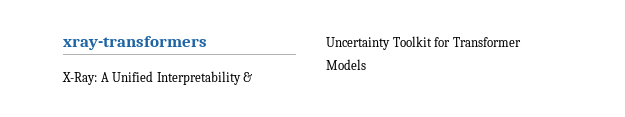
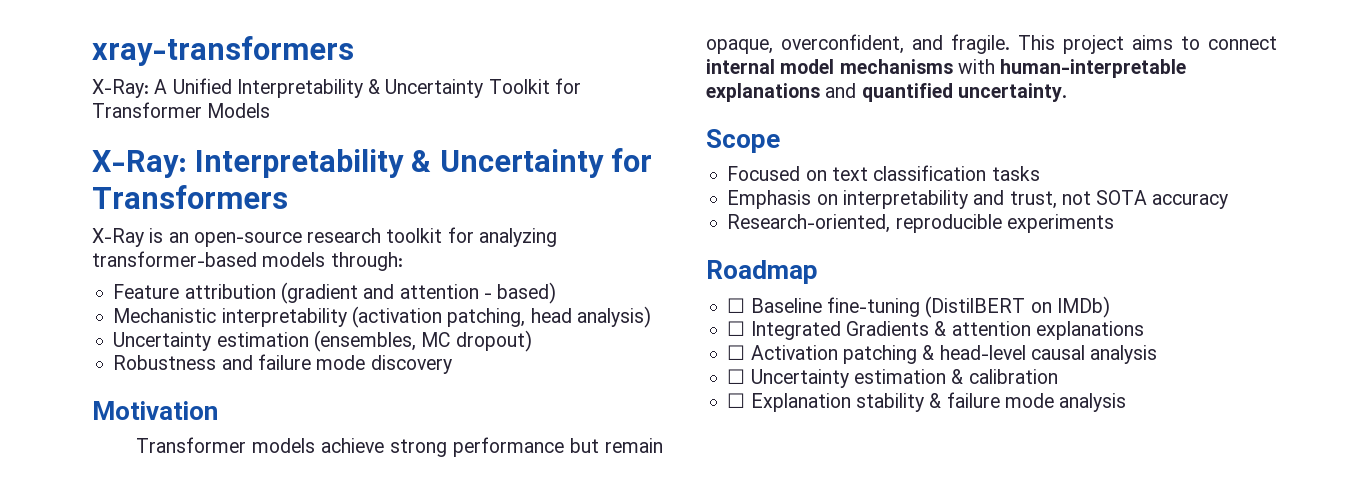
+ X-Ray: Interpretability & Uncertainty for Transformers
+ X-Ray is an open-source research toolkit for analyzing transformer-based models through:
+ Feature attribution (gradient and attention - based)
+ Mechanistic interpretability (activation patching, head analysis)
+ Uncertainty estimation (ensembles, MC dropout)
+ Robustness and failure mode discovery
+ Motivation
+ Transformer models achieve strong performance but remain opaque, overconfident, and fragile. This project aims to connect internal model mechanisms with human-interpretable explanations and quantified uncertainty.
+ Scope
+ Focused on text classification tasks
+ Emphasis on interpretability and trust, not SOTA accuracy
+ Research-oriented, reproducible experiments
+ Roadmap
+ ☐ Baseline fine-tuning (DistilBERT on IMDb)
+ ☐ Integrated Gradients & attention explanations
+ ☐ Activation patching & head-level causal analysis
+ ☐ Uncertainty estimation & calibration
+ ☐ Explanation stability & failure mode analysis

